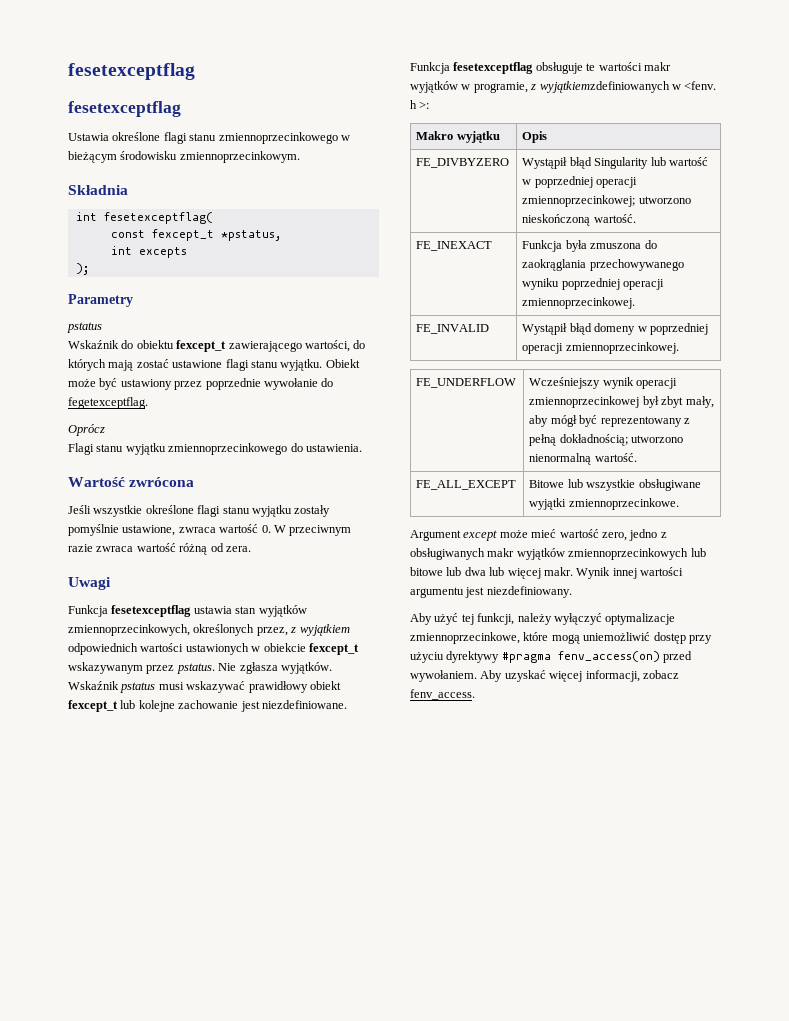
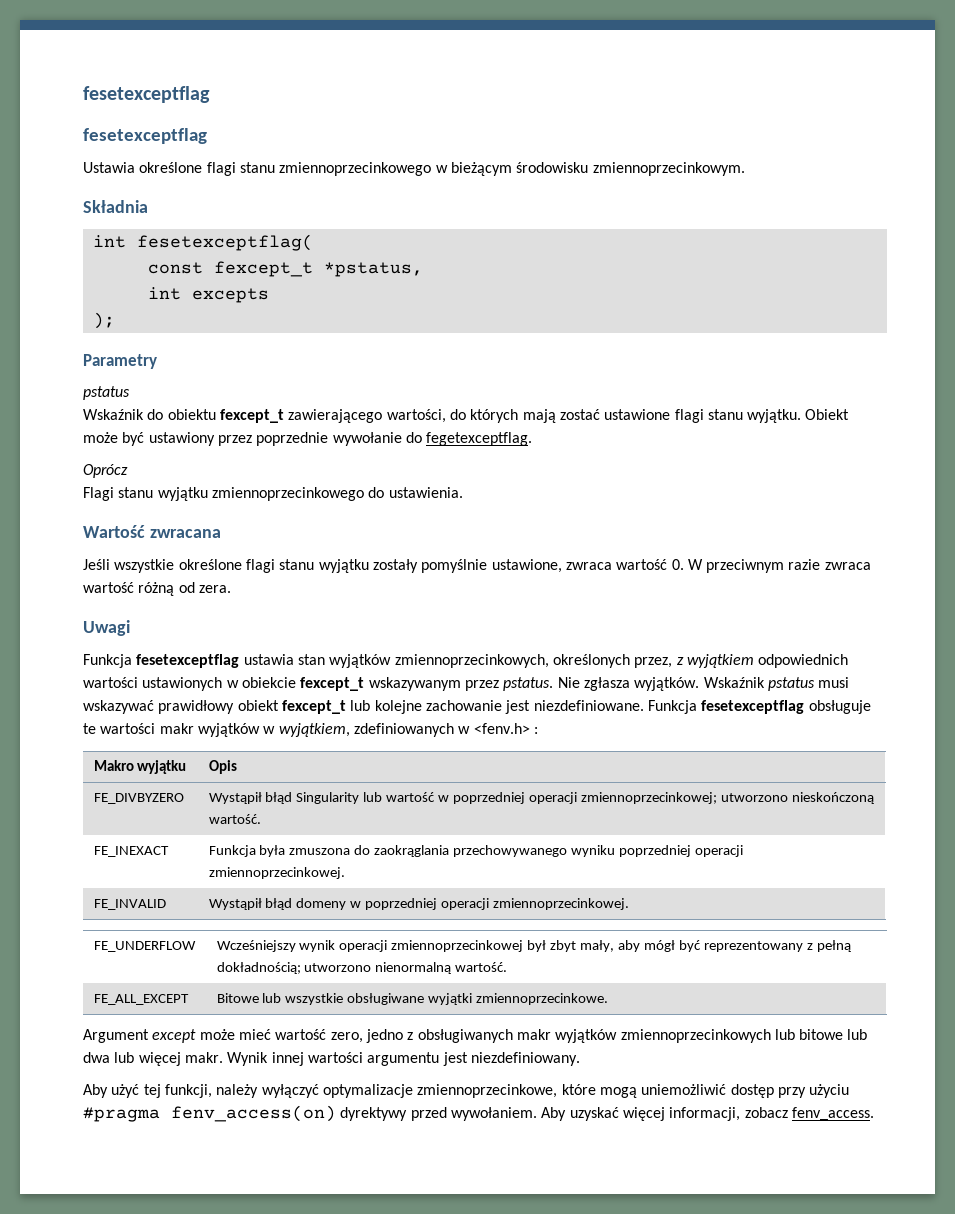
- Wartość zwrócona
+ Wartość zwracana
- Funkcja fesetexceptflag obsługuje te wartości makr wyjątków w programie, z wyjątkiemzdefiniowanych w <fenv. h >:
+ Funkcja fesetexceptflag obsługuje te wartości makr wyjątków w wyjątkiem, zdefiniowanych w <fenv.h> :
- Aby użyć tej funkcji, należy wyłączyć optymalizacje zmiennoprzecinkowe, które mogą uniemożliwić dostęp przy użyciu dyrektywy #pragma fenv_access(on) przed wywołaniem.
+ Aby użyć tej funkcji, należy wyłączyć optymalizacje zmiennoprzecinkowe, które mogą uniemożliwić dostęp przy użyciu #pragma fenv_access(on) dyrektywy przed wywołaniem.

